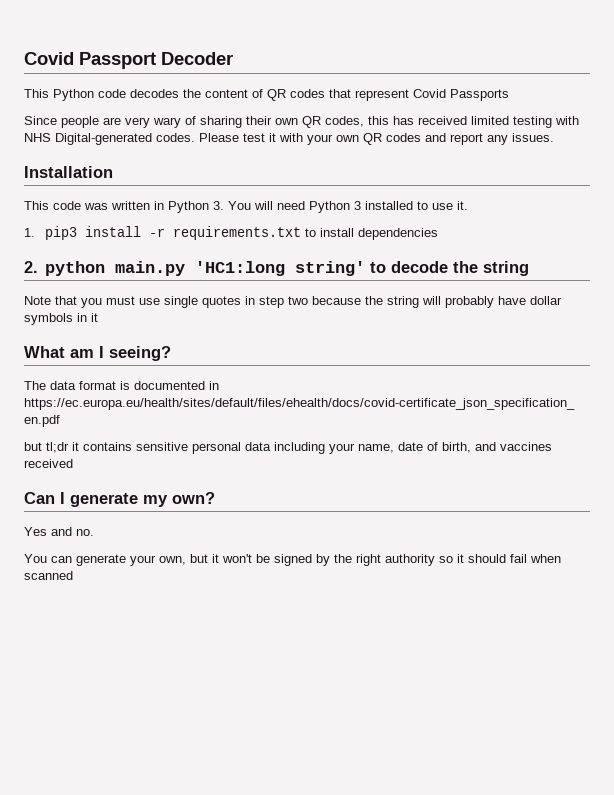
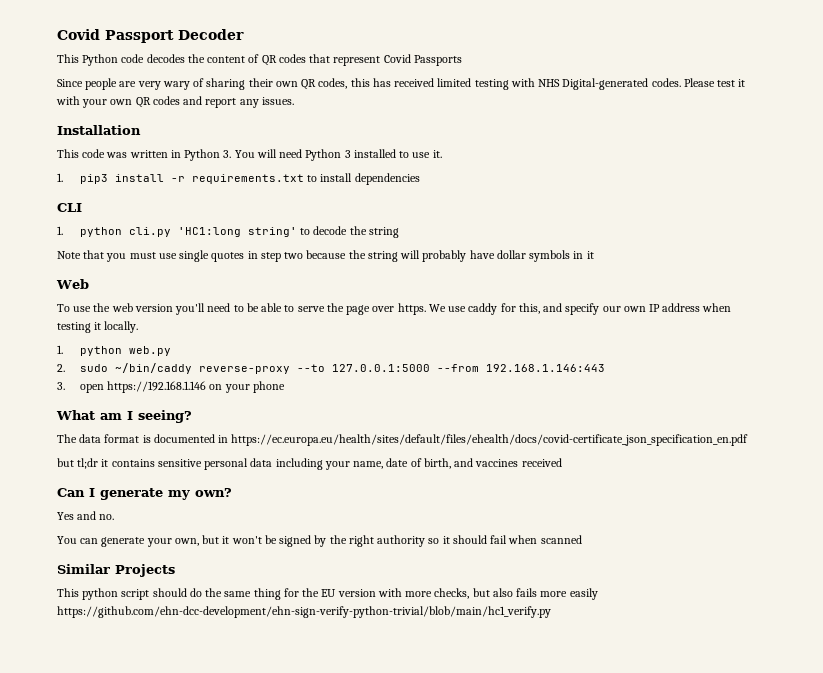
- 2. python main.py 'HC1:long string' to decode the string
+ CLI
+ 1. python cli.py 'HC1:long string' to decode the string
+ Web
+ To use the web version you'll need to be able to serve the page over https. We use caddy for this, and specify our own IP address when testing it locally.
+ 1. python web.py
+ 2. sudo ~/bin/caddy reverse-proxy --to 127.0.0.1:5000 --from 192.168.1.146:443
+ 3. open https://192.168.1.146 on your phone
+ Similar Projects
+ This python script should do the same thing for the EU version with more checks, but also fails more easily https://github.com/ehn-dcc-development/ehn-sign-verify-python-trivial/blob/main/hc1_verify.py

